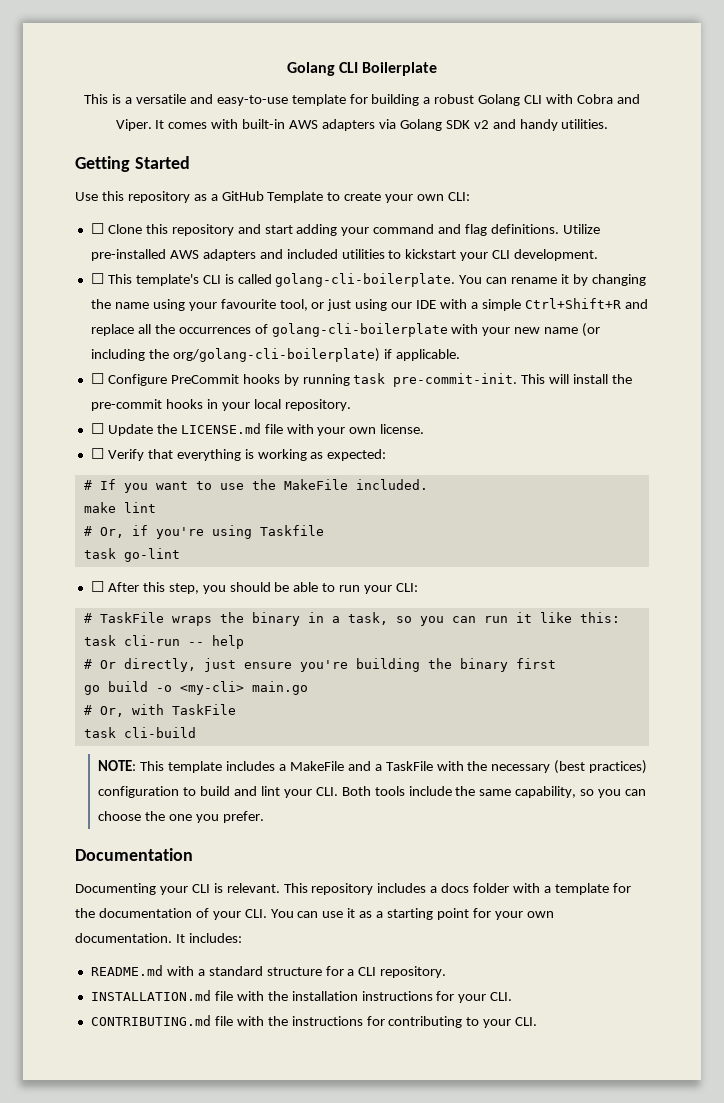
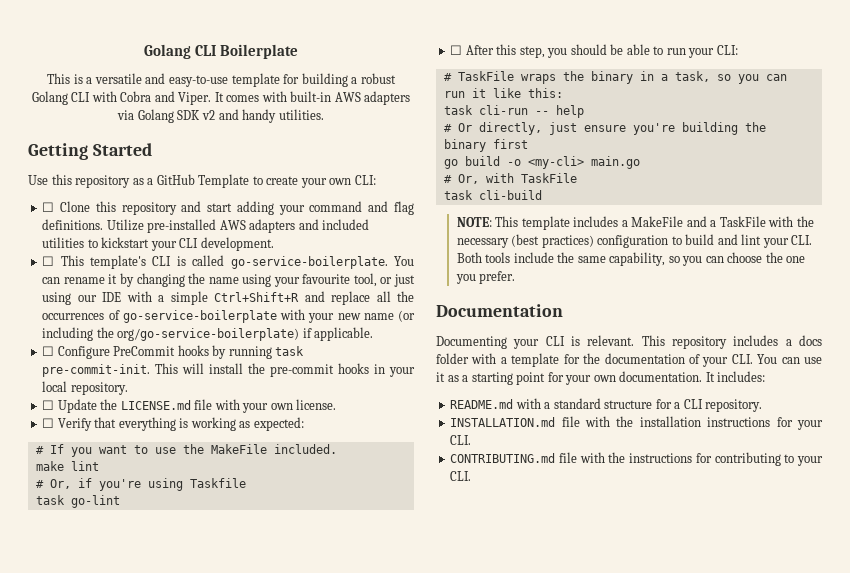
- ☐ This template's CLI is called golang-cli-boilerplate.
+ ☐ This template's CLI is called go-service-boilerplate.
- You can rename it by changing the name using your favourite tool, or just using our IDE with a simple Ctrl+Shift+R and replace all the occurrences of golang-cli-boilerplate with your new name (or including the org/golang-cli-boilerplate) if applicable.
+ You can rename it by changing the name using your favourite tool, or just using our IDE with a simple Ctrl+Shift+R and replace all the occurrences of go-service-boilerplate with your new name (or including the org/go-service-boilerplate) if applicable.

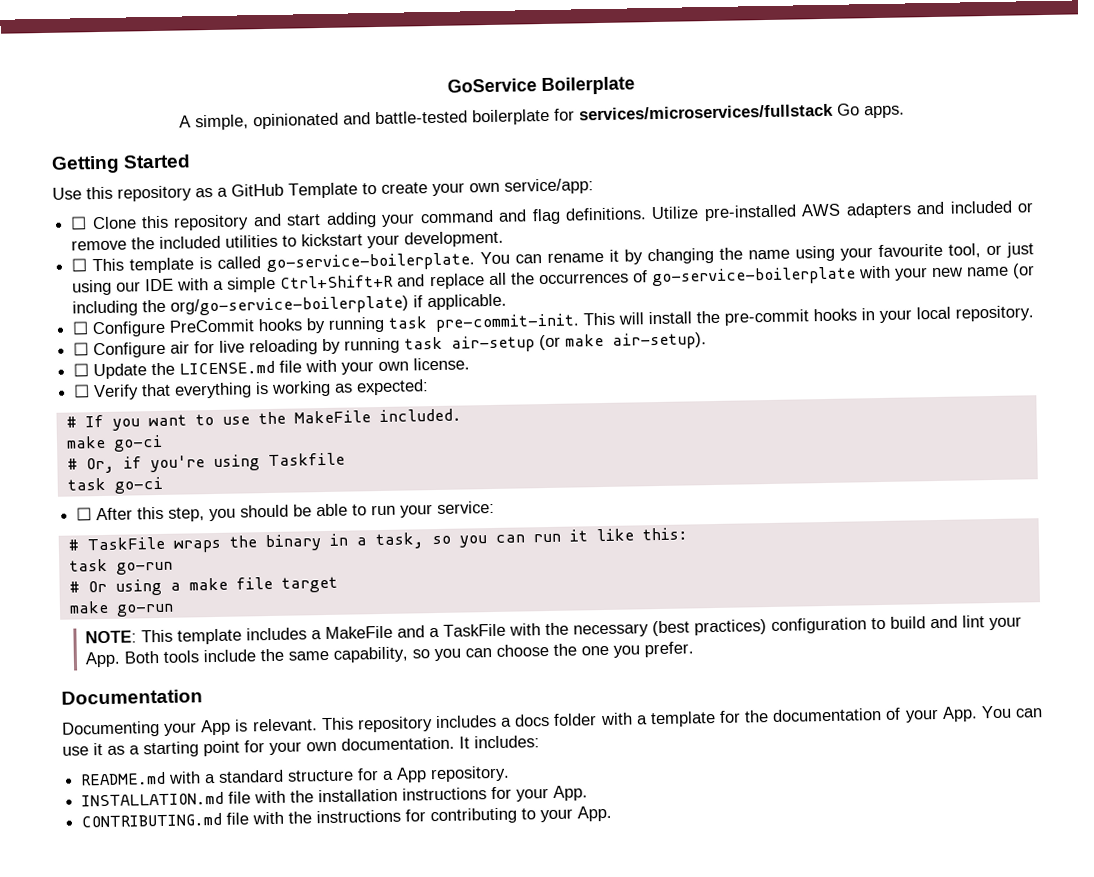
- Golang CLI Boilerplate
+ GoService Boilerplate
- This is a versatile and easy-to-use template for building a robust Golang CLI with Cobra and Viper. It comes with built-in AWS adapters via Golang SDK v2 and handy utilities.
+ A simple, opinionated and battle-tested boilerplate for services/microservices/fullstack Go apps.
- Use this repository as a GitHub Template to create your own CLI:
+ Use this repository as a GitHub Template to create your own service/app:
- Utilize pre-installed AWS adapters and included utilities to kickstart your CLI development.
+ Utilize pre-installed AWS adapters and included or remove the included utilities to kickstart your development.
- ☐ This template's CLI is called go-service-boilerplate.
+ ☐ This template is called go-service-boilerplate.
+ ☐ Configure air for live reloading by running task air-setup (or make air-setup).
- make lint
+ make go-ci
- task go-lint
+ task go-ci
- ☐ After this step, you should be able to run your CLI:
+ ☐ After this step, you should be able to run your service:
- task cli-run -- help
+ task go-run
- # Or directly, just ensure you're building the binary first
- go build -o <my-cli> main.go
- # Or, with TaskFile
- task cli-build
+ # Or using a make file target
+ make go-run
- NOTE: This template includes a MakeFile and a TaskFile with the necessary (best practices) configuration to build and lint your CLI. Both tools include the same capability, so you can choose the one you prefer.
+ NOTE: This template includes a MakeFile and a TaskFile with the necessary (best practices) configuration to build and lint your App. Both tools include the same capability, so you can choose the one you prefer.
- Documenting your CLI is relevant.
+ Documenting your App is relevant.
- This repository includes a docs folder with a template for the documentation of your CLI. You can use it as a starting point for your own documentation.
+ This repository includes a docs folder with a template for the documentation of your App. You can use it as a starting point for your own documentation.
- README.md with a standard structure for a CLI repository.
+ README.md with a standard structure for a App repository.
- INSTALLATION.md file with the installation instructions for your CLI.
+ INSTALLATION.md file with the installation instructions for your App.
- CONTRIBUTING.md file with the instructions for contributing to your CLI.
+ CONTRIBUTING.md file with the instructions for contributing to your App.

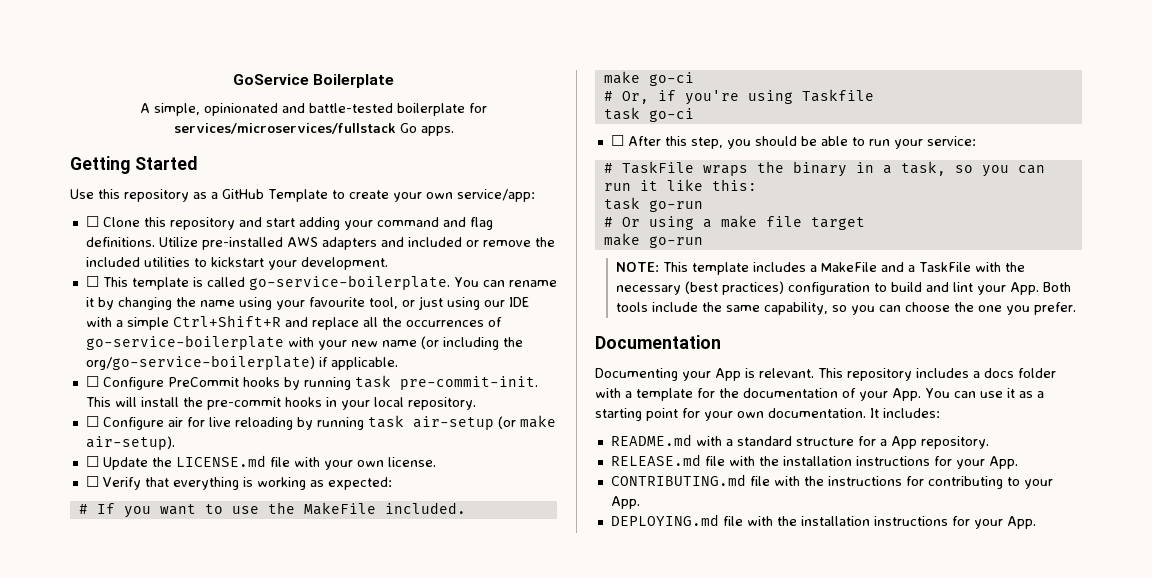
- INSTALLATION.md file with the installation instructions for your App.
+ RELEASE.md file with the installation instructions for your App.
+ DEPLOYING.md file with the installation instructions for your App.

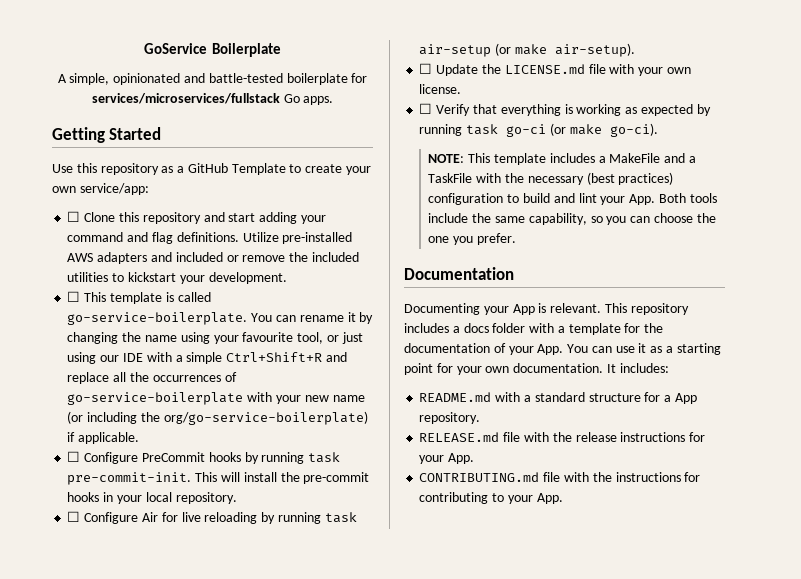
- ☐ Configure air for live reloading by running task air-setup (or make air-setup).
+ ☐ Configure Air for live reloading by running task air-setup (or make air-setup).
- ☐ Verify that everything is working as expected:
- # If you want to use the MakeFile included.
- make go-ci
- # Or, if you're using Taskfile
- task go-ci
- ☐ After this step, you should be able to run your service:
- # TaskFile wraps the binary in a task, so you can run it like this:
- task go-run
- # Or using a make file target
- make go-run
+ ☐ Verify that everything is working as expected by running task go-ci (or make go-ci).
- RELEASE.md file with the installation instructions for your App.
+ RELEASE.md file with the release instructions for your App.
- DEPLOYING.md file with the installation instructions for your App.

